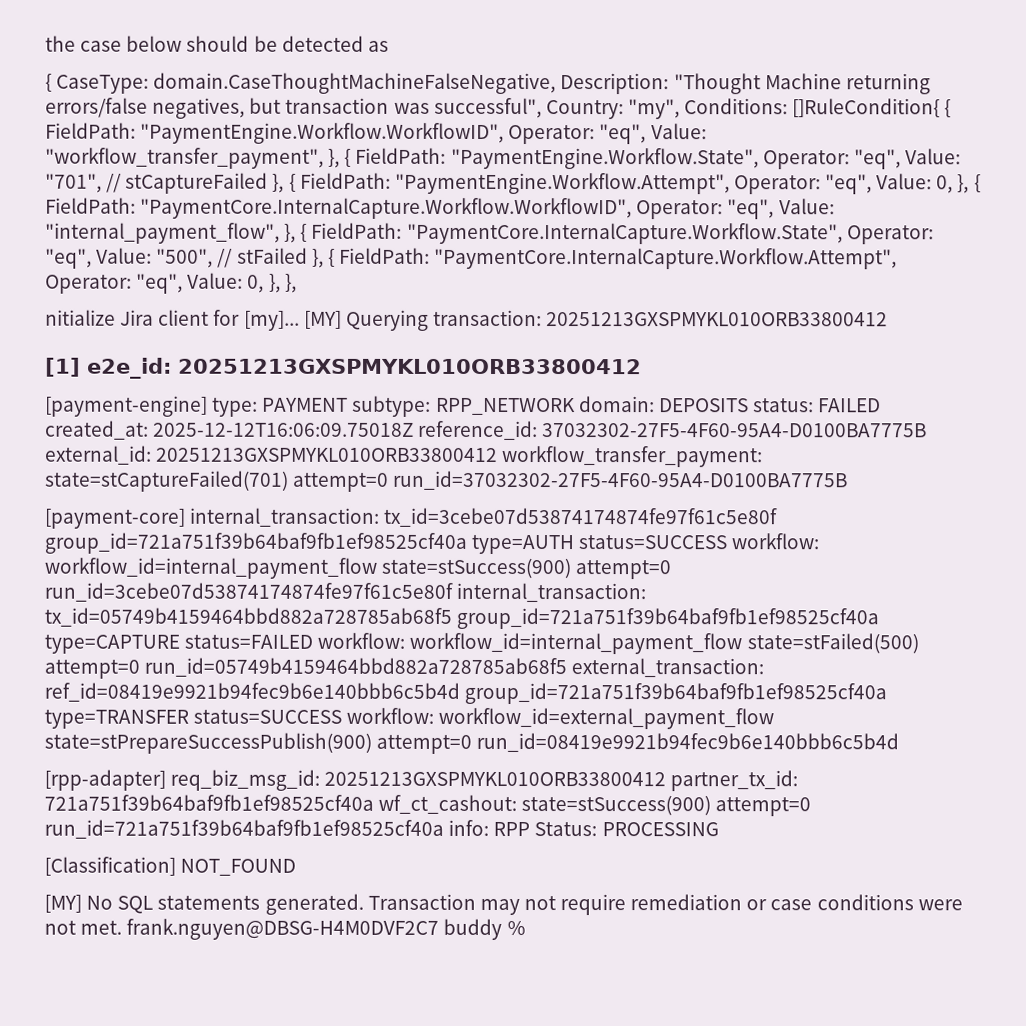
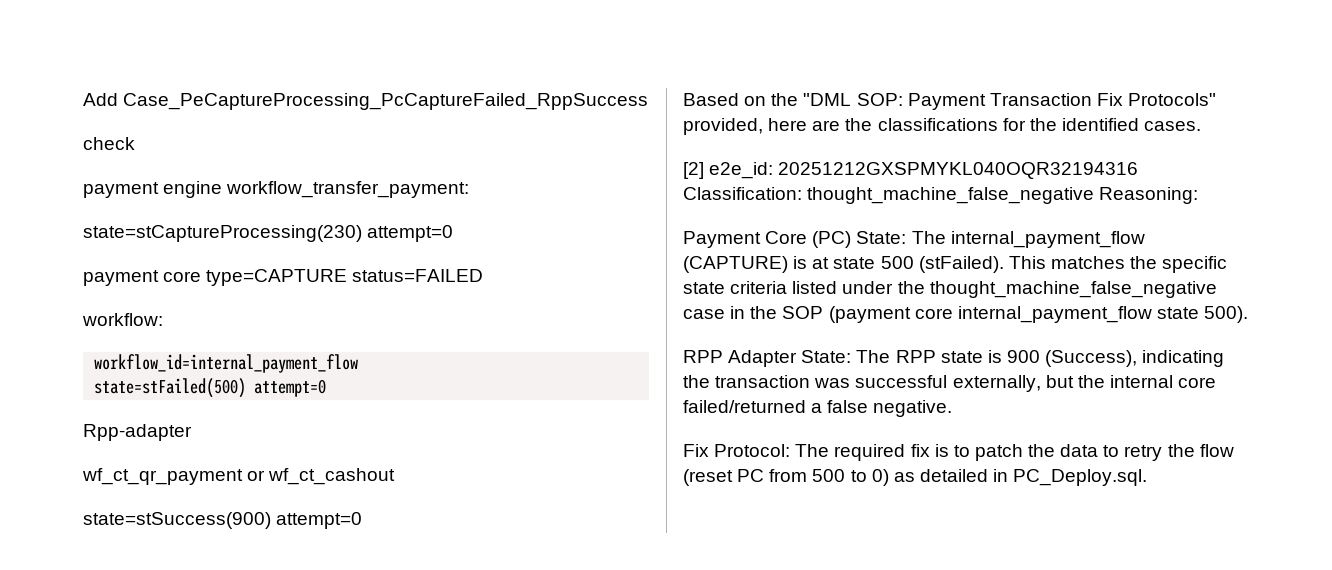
- the case below should be detected as
- { CaseType: domain.CaseThoughtMachineFalseNegative, Description: "Thought Machine returning errors/false negatives, but transaction was successful", Country: "my", Conditions: []RuleCondition{ { FieldPath: "PaymentEngine.Workflow.WorkflowID", Operator: "eq", Value: "workflow_transfer_payment", }, { FieldPath: "PaymentEngine.Workflow.State", Operator: "eq", Value: "701", // stCaptureFailed }, { FieldPath: "PaymentEngine.Workflow.Attempt", Operator: "eq", Value: 0, }, { FieldPath: "PaymentCore.InternalCapture.Workflow.WorkflowID", Operator: "eq", Value: "internal_payment_flow", }, { FieldPath: "PaymentCore.InternalCapture.Workflow.State", Operator: "eq", Value: "500", // stFailed }, { FieldPath: "PaymentCore.InternalCapture.Workflow.Attempt", Operator: "eq", Value: 0, }, },
- nitialize Jira client for [my]... [MY] Querying transaction: 20251213GXSPMYKL010ORB33800412
- [1] e2e_id: 20251213GXSPMYKL010ORB33800412
- [payment-engine] type: PAYMENT subtype: RPP_NETWORK domain: DEPOSITS status: FAILED created_at: 2025-12-12T16:06:09.75018Z reference_id: 37032302-27F5-4F60-95A4-D0100BA7775B external_id: 20251213GXSPMYKL010ORB33800412 workflow_transfer_payment: state=stCaptureFailed(701) attempt=0 run_id=37032302-27F5-4F60-95A4-D0100BA7775B
- [payment-core] internal_transaction: tx_id=3cebe07d53874174874fe97f61c5e80f group_id=721a751f39b64baf9fb1ef98525cf40a type=AUTH status=SUCCESS workflow: workflow_id=internal_payment_flow state=stSuccess(900) attempt=0 run_id=3cebe07d53874174874fe97f61c5e80f internal_transaction: tx_id=05749b4159464bbd882a728785ab68f5 group_id=721a751f39b64baf9fb1ef98525cf40a type=CAPTURE status=FAILED workflow: workflow_id=internal_payment_flow state=stFailed(500) attempt=0 run_id=05749b4159464bbd882a728785ab68f5 external_transaction: ref_id=08419e9921b94fec9b6e140bbb6c5b4d group_id=721a751f39b64baf9fb1ef98525cf40a type=TRANSFER status=SUCCESS workflow: workflow_id=external_payment_flow state=stPrepareSuccessPublish(900) attempt=0 run_id=08419e9921b94fec9b6e140bbb6c5b4d
- [rpp-adapter] req_biz_msg_id: 20251213GXSPMYKL010ORB33800412 partner_tx_id: 721a751f39b64baf9fb1ef98525cf40a wf_ct_cashout: state=stSuccess(900) attempt=0 run_id=721a751f39b64baf9fb1ef98525cf40a info: RPP Status: PROCESSING
- [Classification] NOT_FOUND
- [MY] No SQL statements generated. Transaction may not require remediation or case conditions were not met. frank.nguyen@DBSG-H4M0DVF2C7 buddy %
+ Add Case_PeCaptureProcessing_PcCaptureFailed_RppSuccess
+ check
+ payment engine workflow_transfer_payment:
+ state=stCaptureProcessing(230) attempt=0
+ payment core type=CAPTURE status=FAILED
+ workflow:
+ workflow_id=internal_payment_flow
+ state=stFailed(500) attempt=0
+ Rpp-adapter
+ wf_ct_qr_payment or wf_ct_cashout
+ state=stSuccess(900) attempt=0
+ Based on the "DML SOP: Payment Transaction Fix Protocols" provided, here are the classifications for the identified cases.
+ [2] e2e_id: 20251212GXSPMYKL040OQR32194316 Classification: thought_machine_false_negative Reasoning:
+ Payment Core (PC) State: The internal_payment_flow (CAPTURE) is at state 500 (stFailed). This matches the specific state criteria listed under the thought_machine_false_negative case in the SOP (payment core internal_payment_flow state 500).
+ RPP Adapter State: The RPP state is 900 (Success), indicating the transaction was successful externally, but the internal core failed/returned a false negative.
+ Fix Protocol: The required fix is to patch the data to retry the flow (reset PC from 500 to 0) as detailed in PC_Deploy.sql.

